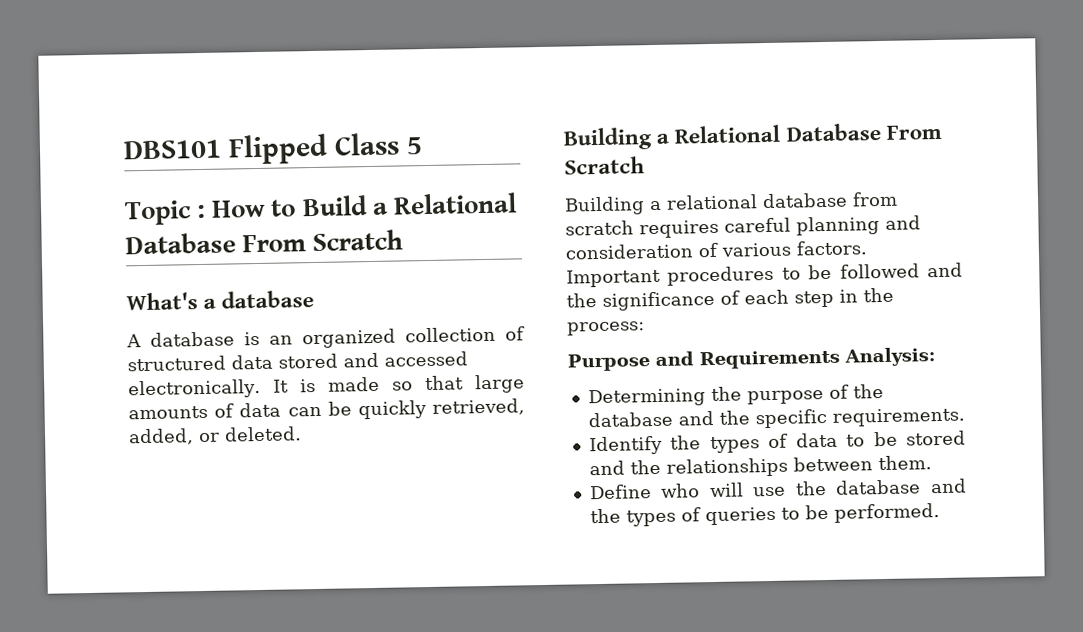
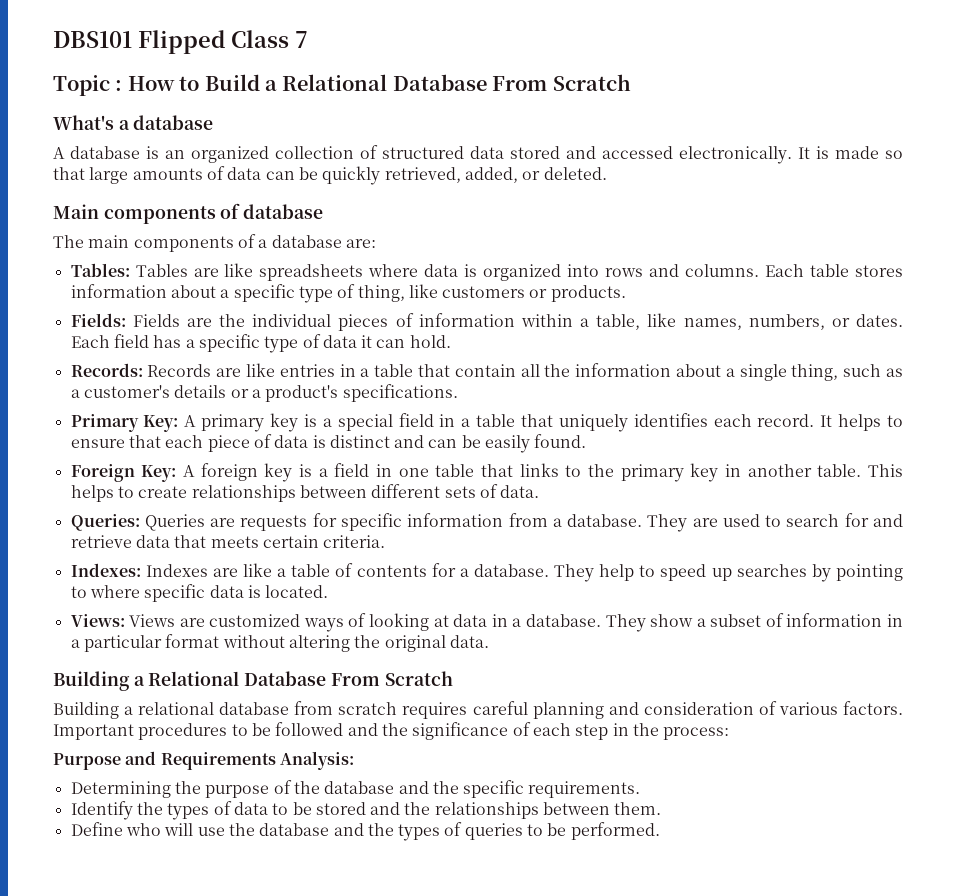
- DBS101 Flipped Class 5
+ DBS101 Flipped Class 7
+ Main components of database
+ The main components of a database are:
+ Tables: Tables are like spreadsheets where data is organized into rows and columns. Each table stores information about a specific type of thing, like customers or products.
+ Fields: Fields are the individual pieces of information within a table, like names, numbers, or dates. Each field has a specific type of data it can hold.
+ Records: Records are like entries in a table that contain all the information about a single thing, such as a customer's details or a product's specifications.
+ Primary Key: A primary key is a special field in a table that uniquely identifies each record. It helps to ensure that each piece of data is distinct and can be easily found.
+ Foreign Key: A foreign key is a field in one table that links to the primary key in another table. This helps to create relationships between different sets of data.
+ Queries: Queries are requests for specific information from a database. They are used to search for and retrieve data that meets certain criteria.
+ Indexes: Indexes are like a table of contents for a database. They help to speed up searches by pointing to where specific data is located.
+ Views: Views are customized ways of looking at data in a database. They show a subset of information in a particular format without altering the original data.

